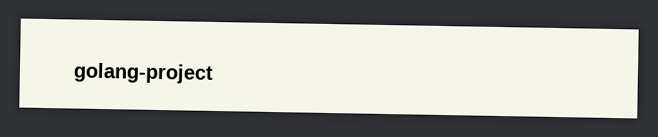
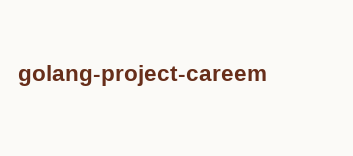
- golang-project
+ golang-project-careem

